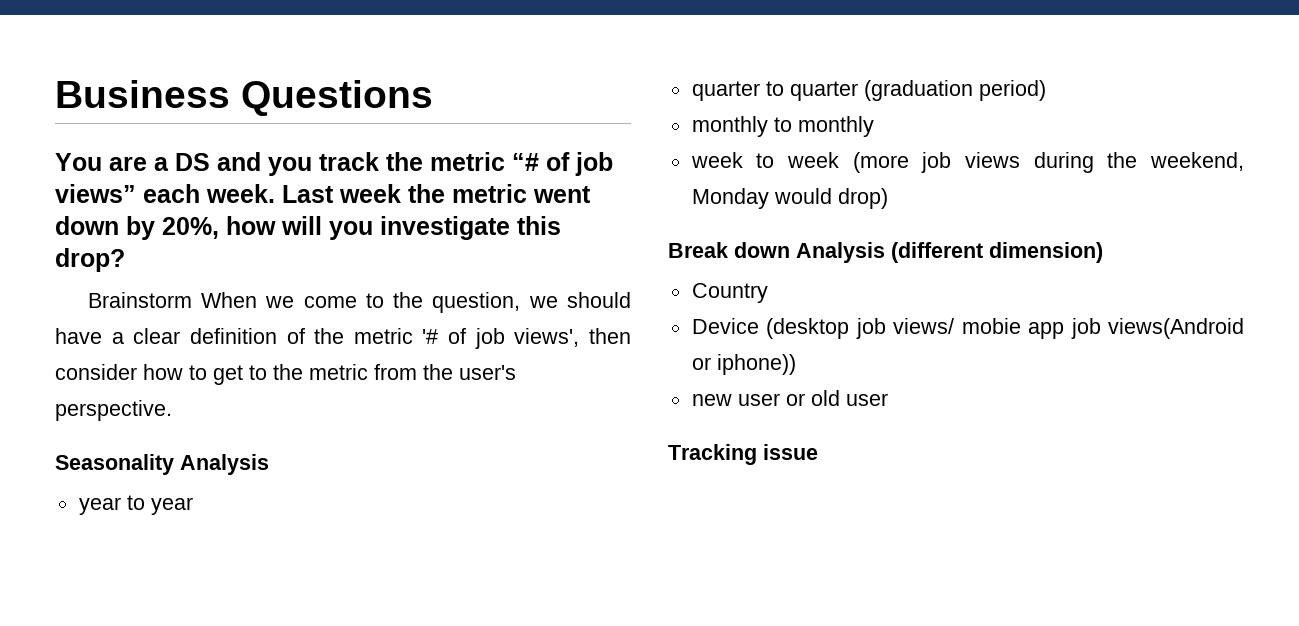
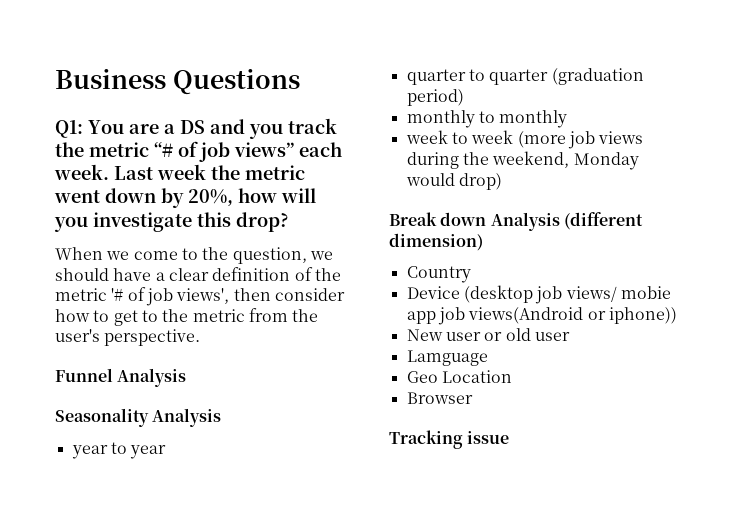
- You are a DS and you track the metric “# of job views” each week.
+ Q1: You are a DS and you track the metric “# of job views” each week.
- Brainstorm When we come to the question, we should have a clear definition of the metric '# of job views', then consider how to get to the metric from the user's perspective.
+ When we come to the question, we should have a clear definition of the metric '# of job views', then consider how to get to the metric from the user's perspective.
+ Funnel Analysis
- new user or old user
+ New user or old user
+ Lamguage
+ Geo Location
+ Browser

